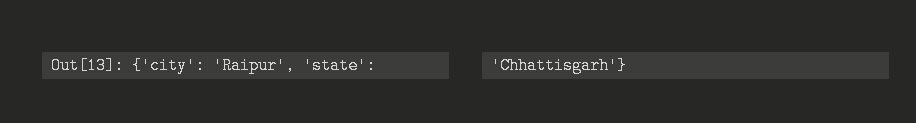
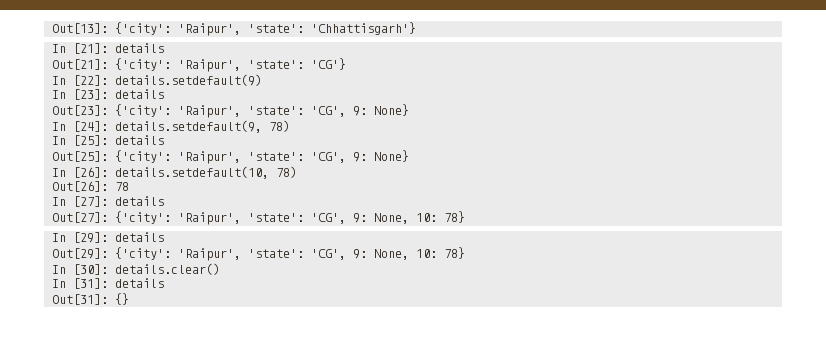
+ In [21]: details
+ Out[21]: {'city': 'Raipur', 'state': 'CG'}
+ In [22]: details.setdefault(9)
+ In [23]: details
+ Out[23]: {'city': 'Raipur', 'state': 'CG', 9: None}
+ In [24]: details.setdefault(9, 78)
+ In [25]: details
+ Out[25]: {'city': 'Raipur', 'state': 'CG', 9: None}
+ In [26]: details.setdefault(10, 78)
+ Out[26]: 78
+ In [27]: details
+ Out[27]: {'city': 'Raipur', 'state': 'CG', 9: None, 10: 78}
+ In [29]: details
+ Out[29]: {'city': 'Raipur', 'state': 'CG', 9: None, 10: 78}
+ In [30]: details.clear()
+ In [31]: details
+ Out[31]: {}

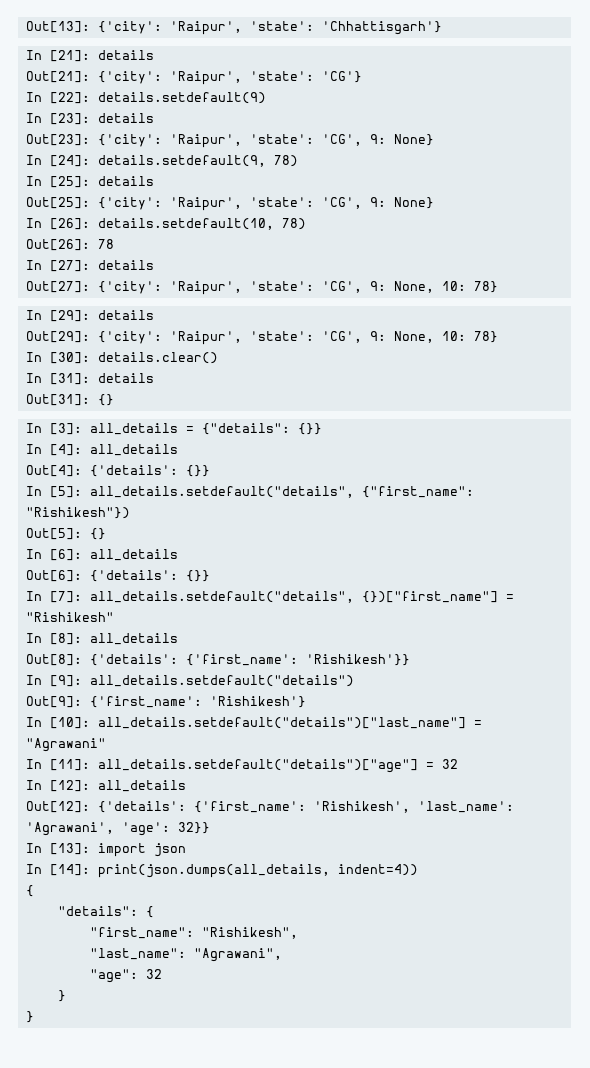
+ In [3]: all_details = {"details": {}}
+ In [4]: all_details
+ Out[4]: {'details': {}}
+ In [5]: all_details.setdefault("details", {"first_name": "Rishikesh"})
+ Out[5]: {}
+ In [6]: all_details
+ Out[6]: {'details': {}}
+ In [7]: all_details.setdefault("details", {})["first_name"] = "Rishikesh"
+ In [8]: all_details
+ Out[8]: {'details': {'first_name': 'Rishikesh'}}
+ In [9]: all_details.setdefault("details")
+ Out[9]: {'first_name': 'Rishikesh'}
+ In [10]: all_details.setdefault("details")["last_name"] = "Agrawani"
+ In [11]: all_details.setdefault("details")["age"] = 32
+ In [12]: all_details
+ Out[12]: {'details': {'first_name': 'Rishikesh', 'last_name': 'Agrawani', 'age': 32}}
+ In [13]: import json
+ In [14]: print(json.dumps(all_details, indent=4))
+ {
+ "details": {
+ "first_name": "Rishikesh",
+ "last_name": "Agrawani",
+ "age": 32
+ }
+ }

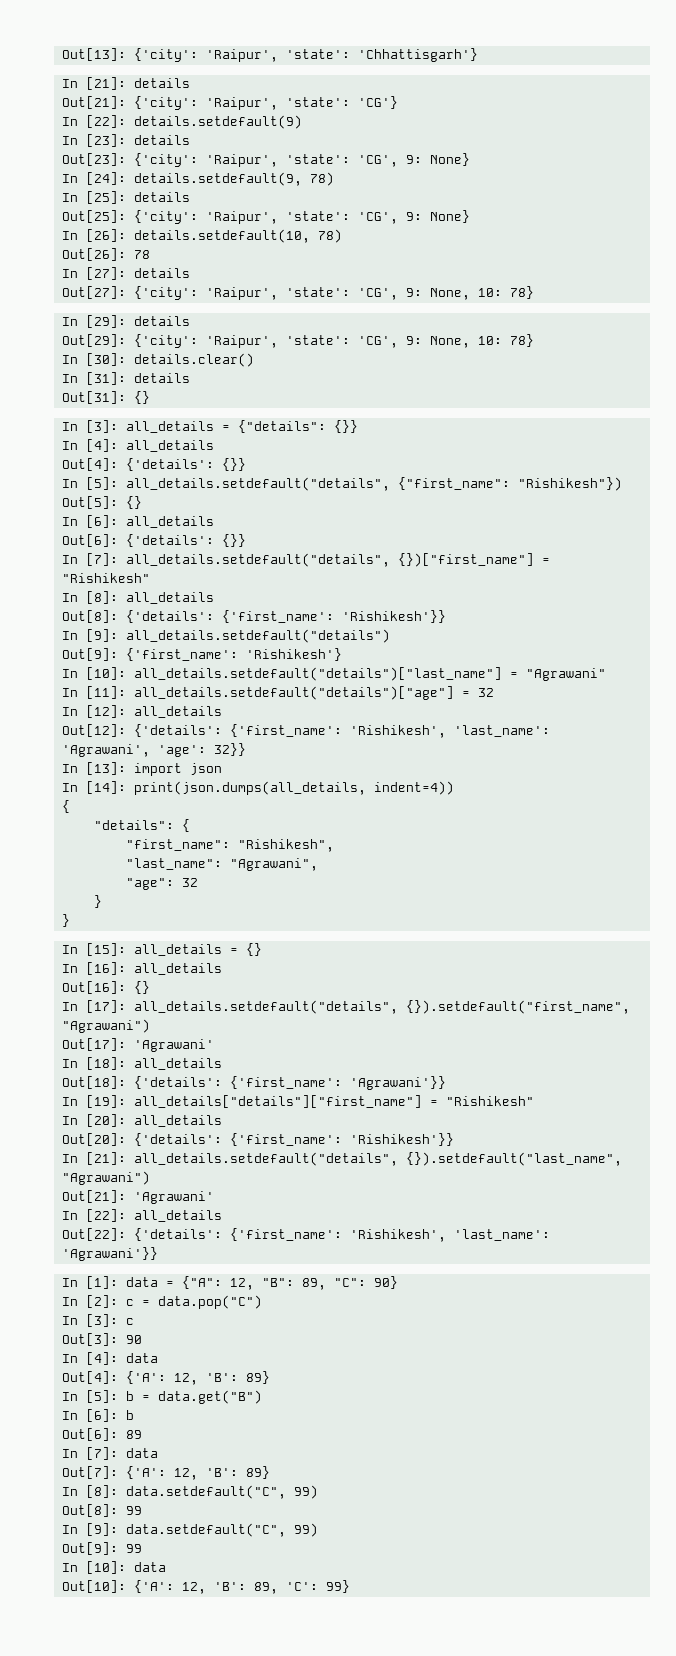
+ In [15]: all_details = {}
+ In [16]: all_details
+ Out[16]: {}
+ In [17]: all_details.setdefault("details", {}).setdefault("first_name", "Agrawani")
+ Out[17]: 'Agrawani'
+ In [18]: all_details
+ Out[18]: {'details': {'first_name': 'Agrawani'}}
+ In [19]: all_details["details"]["first_name"] = "Rishikesh"
+ In [20]: all_details
+ Out[20]: {'details': {'first_name': 'Rishikesh'}}
+ In [21]: all_details.setdefault("details", {}).setdefault("last_name", "Agrawani")
+ Out[21]: 'Agrawani'
+ In [22]: all_details
+ Out[22]: {'details': {'first_name': 'Rishikesh', 'last_name': 'Agrawani'}}
+ In [1]: data = {"A": 12, "B": 89, "C": 90}
+ In [2]: c = data.pop("C")
+ In [3]: c
+ Out[3]: 90
+ In [4]: data
+ Out[4]: {'A': 12, 'B': 89}
+ In [5]: b = data.get("B")
+ In [6]: b
+ Out[6]: 89
+ In [7]: data
+ Out[7]: {'A': 12, 'B': 89}
+ In [8]: data.setdefault("C", 99)
+ Out[8]: 99
+ In [9]: data.setdefault("C", 99)
+ Out[9]: 99
+ In [10]: data
+ Out[10]: {'A': 12, 'B': 89, 'C': 99}

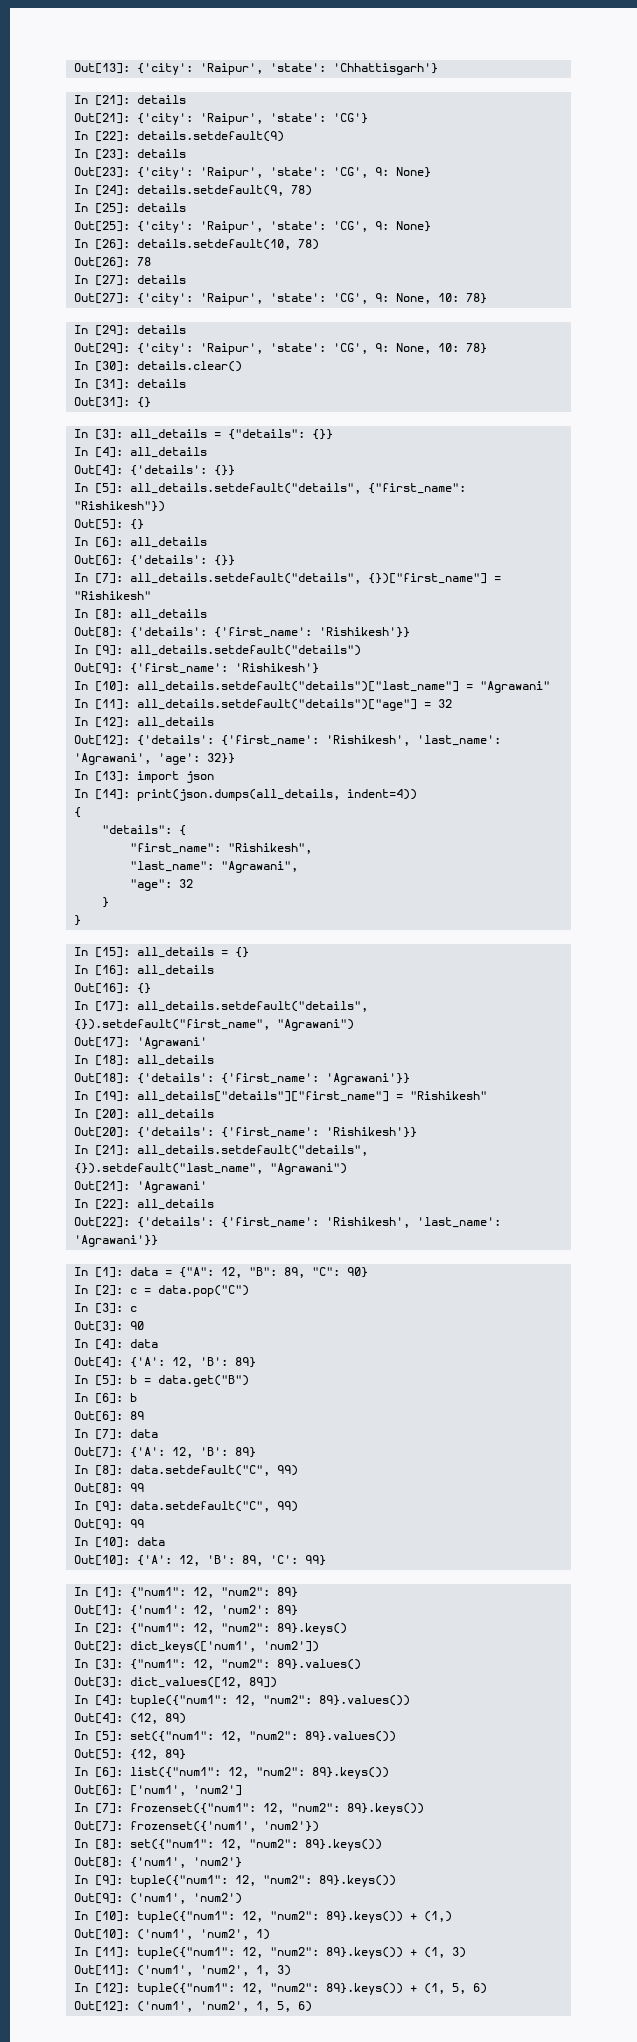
+ In [1]: {"num1": 12, "num2": 89}
+ Out[1]: {'num1': 12, 'num2': 89}
+ In [2]: {"num1": 12, "num2": 89}.keys()
+ Out[2]: dict_keys(['num1', 'num2'])
+ In [3]: {"num1": 12, "num2": 89}.values()
+ Out[3]: dict_values([12, 89])
+ In [4]: tuple({"num1": 12, "num2": 89}.values())
+ Out[4]: (12, 89)
+ In [5]: set({"num1": 12, "num2": 89}.values())
+ Out[5]: {12, 89}
+ In [6]: list({"num1": 12, "num2": 89}.keys())
+ Out[6]: ['num1', 'num2']
+ In [7]: frozenset({"num1": 12, "num2": 89}.keys())
+ Out[7]: frozenset({'num1', 'num2'})
+ In [8]: set({"num1": 12, "num2": 89}.keys())
+ Out[8]: {'num1', 'num2'}
+ In [9]: tuple({"num1": 12, "num2": 89}.keys())
+ Out[9]: ('num1', 'num2')
+ In [10]: tuple({"num1": 12, "num2": 89}.keys()) + (1,)
+ Out[10]: ('num1', 'num2', 1)
+ In [11]: tuple({"num1": 12, "num2": 89}.keys()) + (1, 3)
+ Out[11]: ('num1', 'num2', 1, 3)
+ In [12]: tuple({"num1": 12, "num2": 89}.keys()) + (1, 5, 6)
+ Out[12]: ('num1', 'num2', 1, 5, 6)

